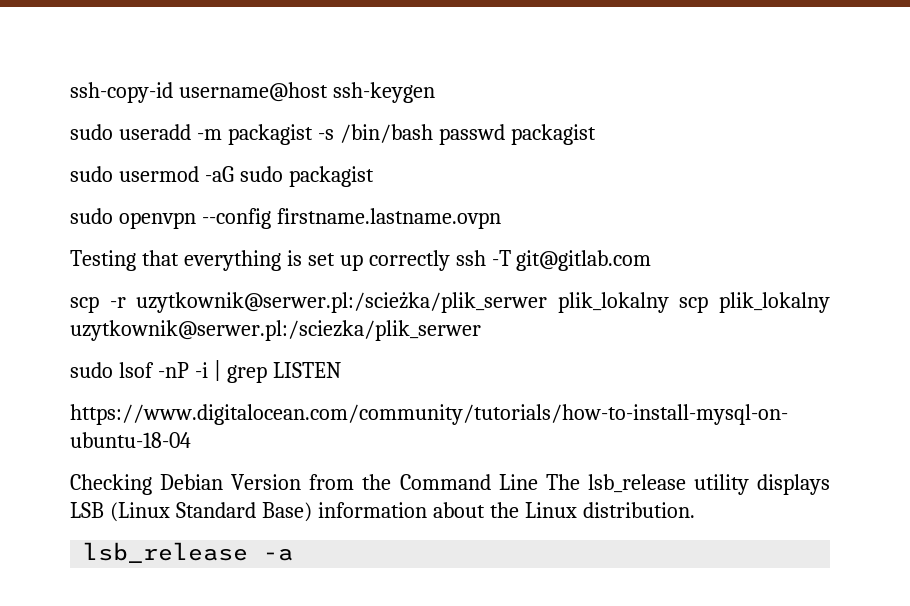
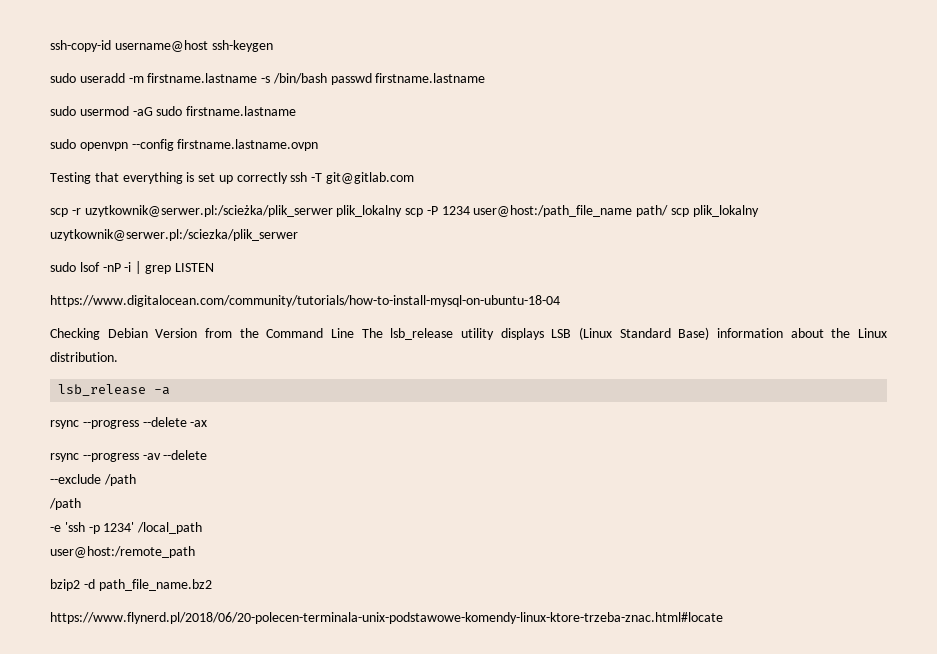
- sudo useradd -m packagist -s /bin/bash passwd packagist
+ sudo useradd -m firstname.lastname -s /bin/bash passwd firstname.lastname
- sudo usermod -aG sudo packagist
+ sudo usermod -aG sudo firstname.lastname
- scp -r uzytkownik@serwer.pl:/scieżka/plik_serwer plik_lokalny scp plik_lokalny uzytkownik@serwer.pl:/sciezka/plik_serwer
+ scp -r uzytkownik@serwer.pl:/scieżka/plik_serwer plik_lokalny scp -P 1234 user@host:/path_file_name path/ scp plik_lokalny uzytkownik@serwer.pl:/sciezka/plik_serwer
+ rsync --progress --delete -ax
+ rsync --progress -av --delete
+ --exclude /path
+ /path
+ -e 'ssh -p 1234' /local_path
+ user@host:/remote_path
+ bzip2 -d path_file_name.bz2
+ https://www.flynerd.pl/2018/06/20-polecen-terminala-unix-podstawowe-komendy-linux-ktore-trzeba-znac.html#locate

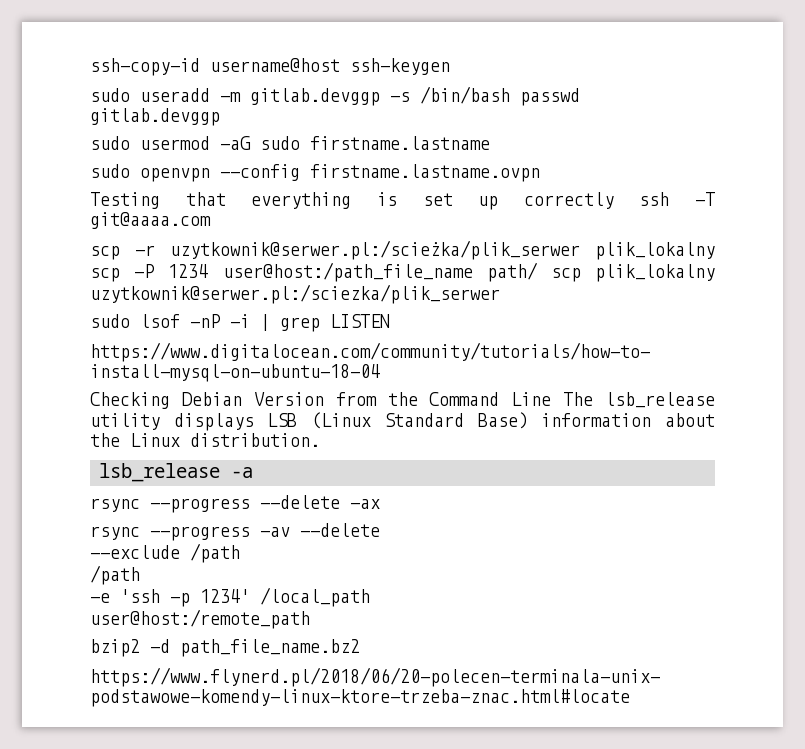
- sudo useradd -m firstname.lastname -s /bin/bash passwd firstname.lastname
+ sudo useradd -m gitlab.devggp -s /bin/bash passwd gitlab.devggp
- Testing that everything is set up correctly ssh -T git@gitlab.com
+ Testing that everything is set up correctly ssh -T git@aaaa.com

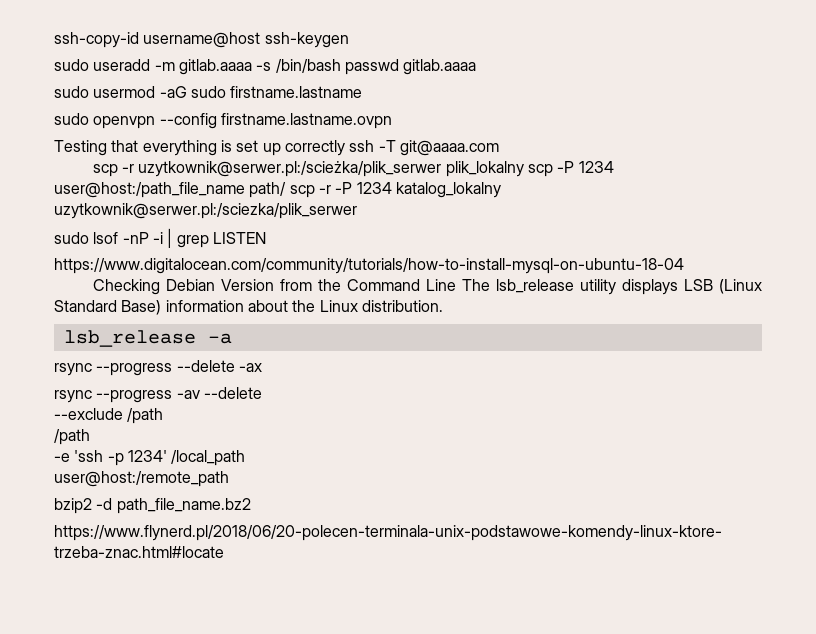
- sudo useradd -m gitlab.devggp -s /bin/bash passwd gitlab.devggp
+ sudo useradd -m gitlab.aaaa -s /bin/bash passwd gitlab.aaaa
- scp -r uzytkownik@serwer.pl:/scieżka/plik_serwer plik_lokalny scp -P 1234 user@host:/path_file_name path/ scp plik_lokalny uzytkownik@serwer.pl:/sciezka/plik_serwer
+ scp -r uzytkownik@serwer.pl:/scieżka/plik_serwer plik_lokalny scp -P 1234 user@host:/path_file_name path/ scp -r -P 1234 katalog_lokalny uzytkownik@serwer.pl:/sciezka/plik_serwer

